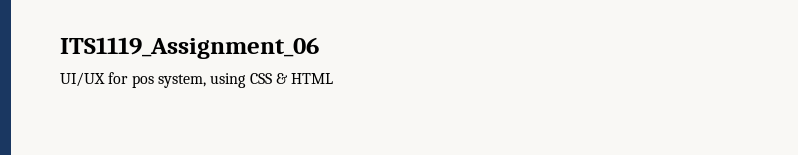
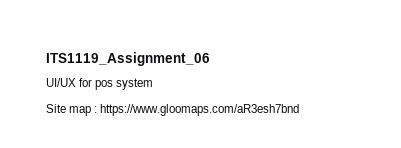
- UI/UX for pos system, using CSS & HTML
+ UI/UX for pos system
+ Site map : https://www.gloomaps.com/aR3esh7bnd

